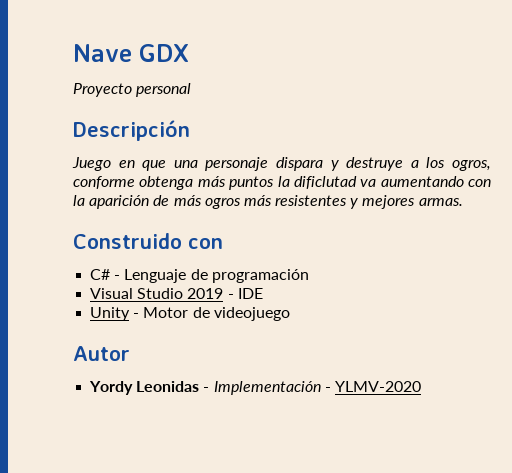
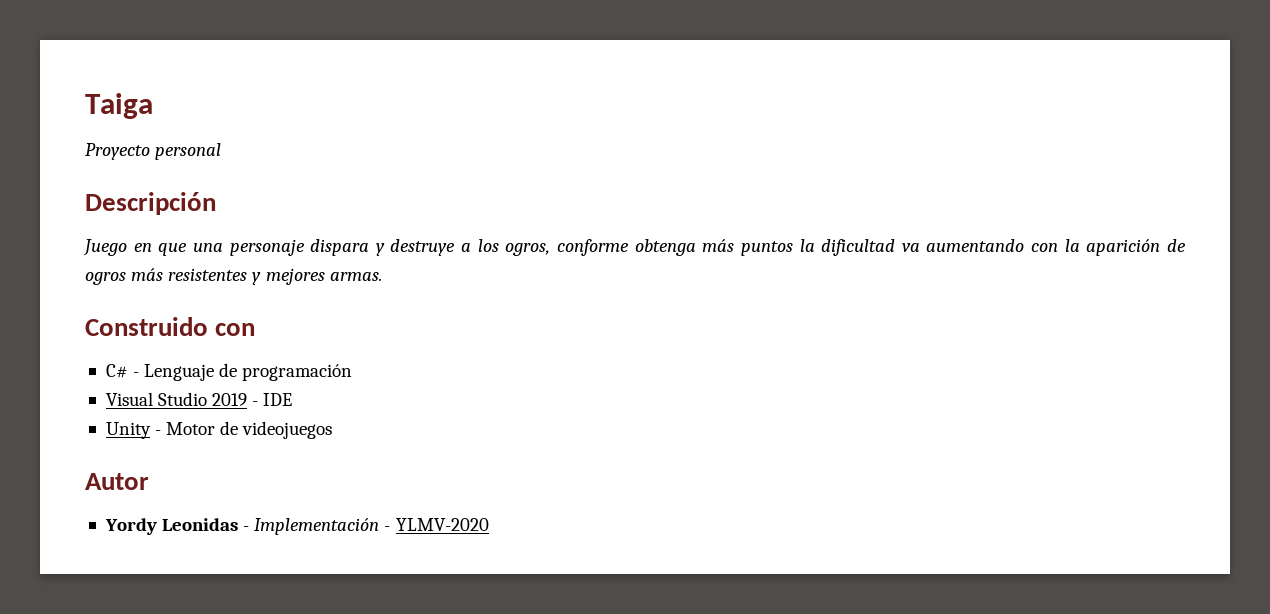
- Nave GDX
+ Taiga
- Juego en que una personaje dispara y destruye a los ogros, conforme obtenga más puntos la dificlutad va aumentando con la aparición de más ogros más resistentes y mejores armas.
+ Juego en que una personaje dispara y destruye a los ogros, conforme obtenga más puntos la dificultad va aumentando con la aparición de ogros más resistentes y mejores armas.
- Unity - Motor de videojuego
+ Unity - Motor de videojuegos

